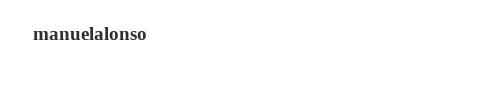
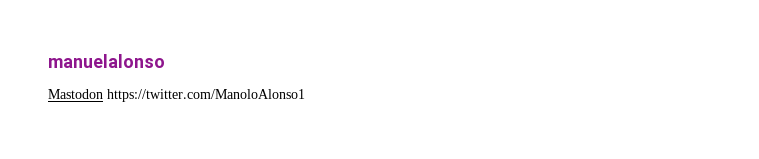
+ Mastodon https://twitter.com/ManoloAlonso1

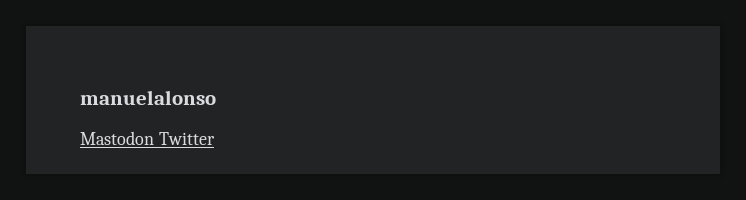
- Mastodon https://twitter.com/ManoloAlonso1
+ Mastodon Twitter

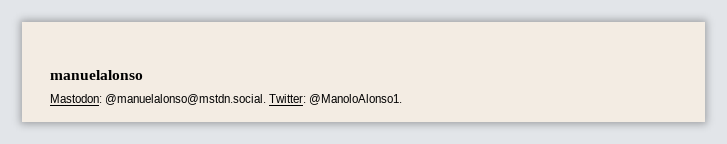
- Mastodon Twitter
+ Mastodon: @manuelalonso@mstdn.social. Twitter: @ManoloAlonso1.

